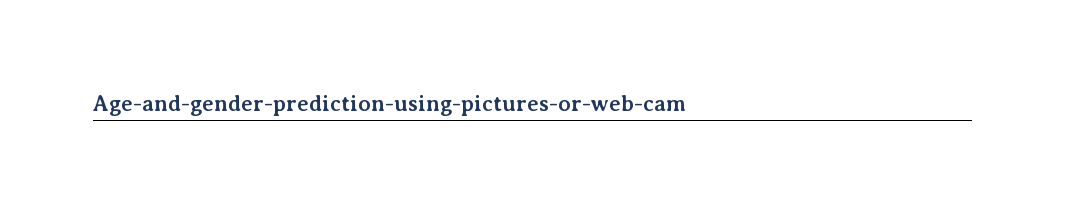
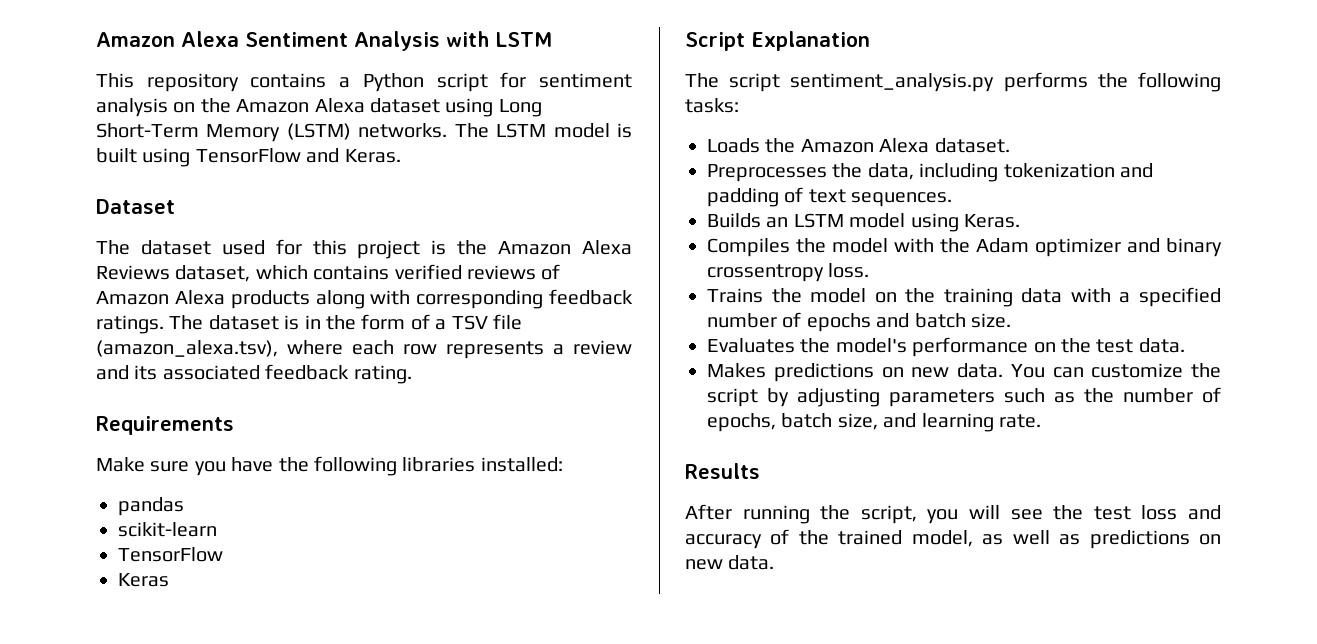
- Age-and-gender-prediction-using-pictures-or-web-cam
+ Amazon Alexa Sentiment Analysis with LSTM
+ This repository contains a Python script for sentiment analysis on the Amazon Alexa dataset using Long Short-Term Memory (LSTM) networks. The LSTM model is built using TensorFlow and Keras.
+ Dataset
+ The dataset used for this project is the Amazon Alexa Reviews dataset, which contains verified reviews of Amazon Alexa products along with corresponding feedback ratings. The dataset is in the form of a TSV file (amazon_alexa.tsv), where each row represents a review and its associated feedback rating.
+ Requirements
+ Make sure you have the following libraries installed:
+ pandas
+ scikit-learn
+ TensorFlow
+ Keras
+ Script Explanation
+ The script sentiment_analysis.py performs the following tasks:
+ Loads the Amazon Alexa dataset.
+ Preprocesses the data, including tokenization and padding of text sequences.
+ Builds an LSTM model using Keras.
+ Compiles the model with the Adam optimizer and binary crossentropy loss.
+ Trains the model on the training data with a specified number of epochs and batch size.
+ Evaluates the model's performance on the test data.
+ Makes predictions on new data. You can customize the script by adjusting parameters such as the number of epochs, batch size, and learning rate.
+ Results
+ After running the script, you will see the test loss and accuracy of the trained model, as well as predictions on new data.

